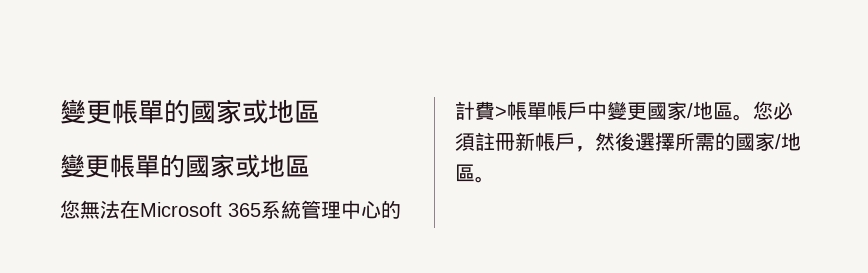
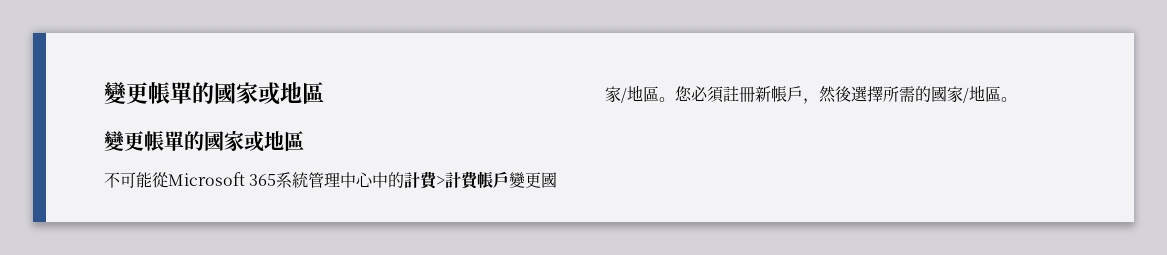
- 您無法在Microsoft 365系統管理中心的計費>帳單帳戶中變更國家/地區。
+ 不可能從Microsoft 365系統管理中心中的計費>計費帳戶變更國家/地區。

